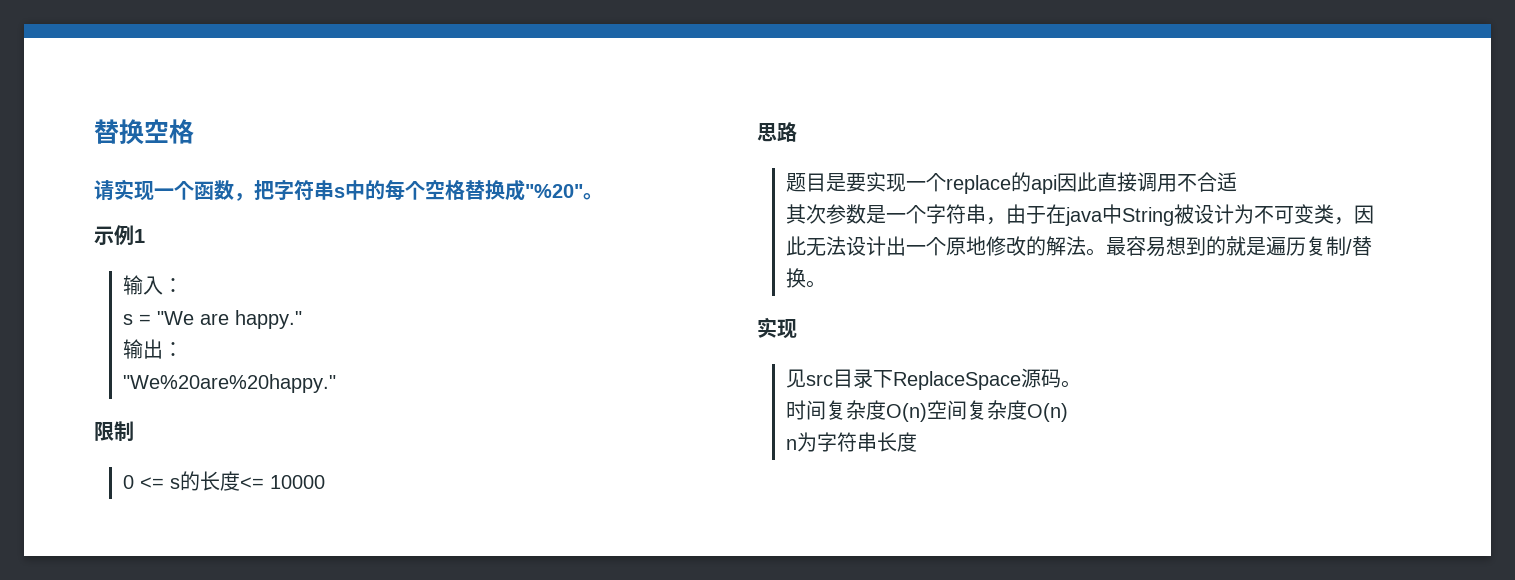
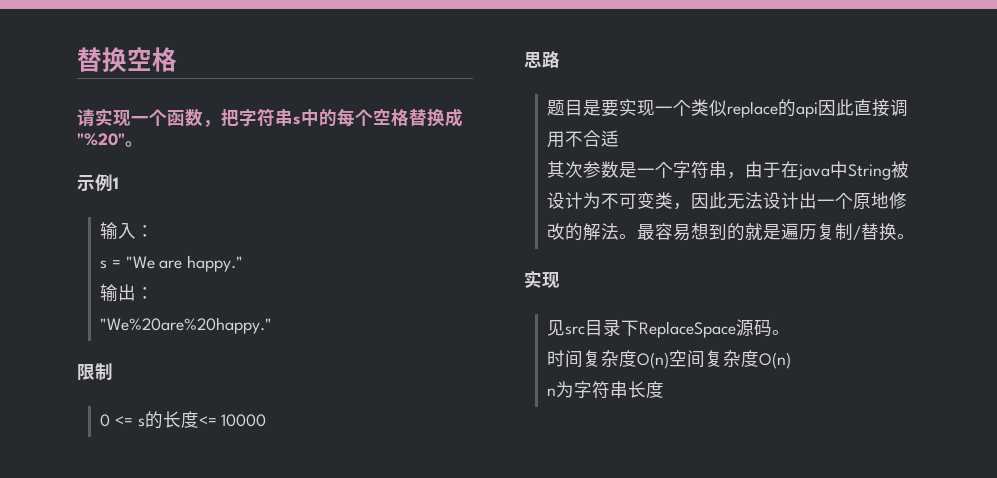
- 题目是要实现一个replace的api因此直接调用不合适
+ 题目是要实现一个类似replace的api因此直接调用不合适

